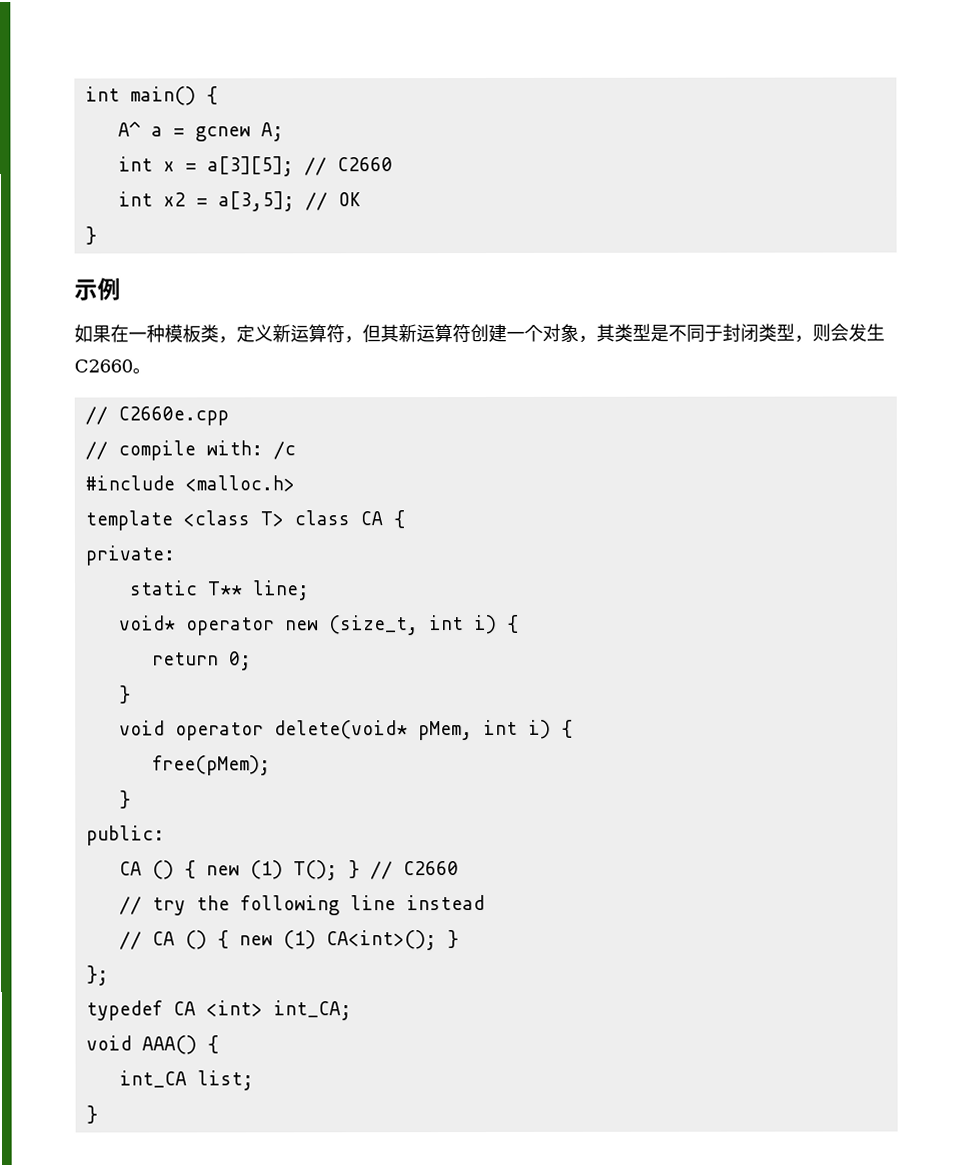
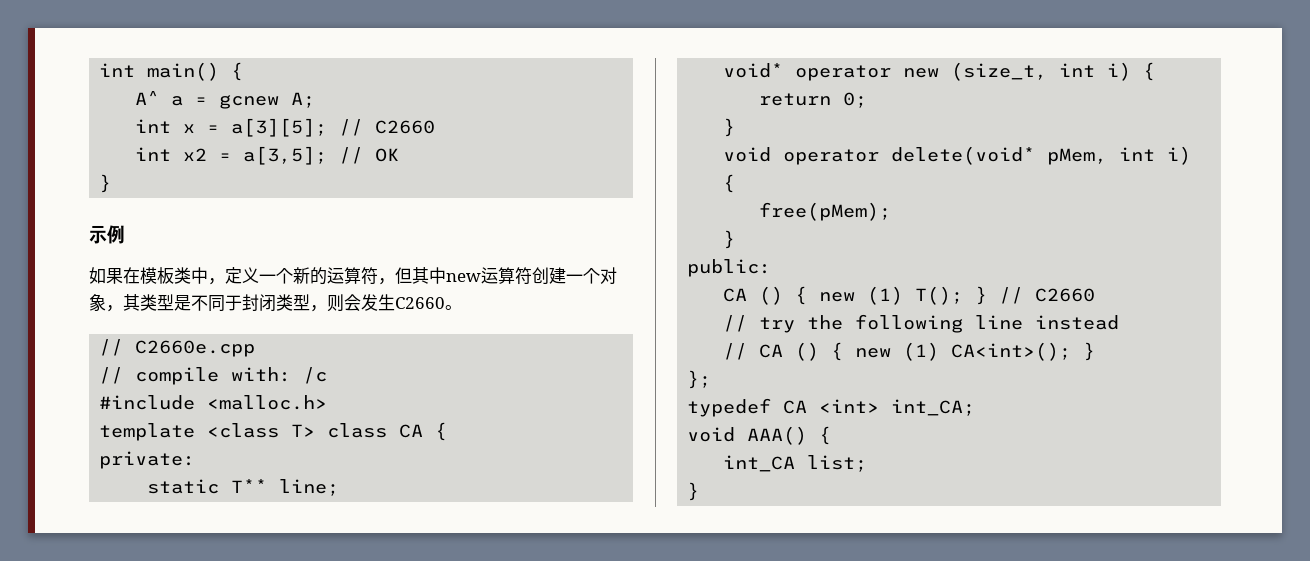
- 如果在一种模板类，定义新运算符，但其新运算符创建一个对象，其类型是不同于封闭类型，则会发生C2660。
+ 如果在模板类中，定义一个新的运算符，但其中new运算符创建一个对象，其类型是不同于封闭类型，则会发生C2660。

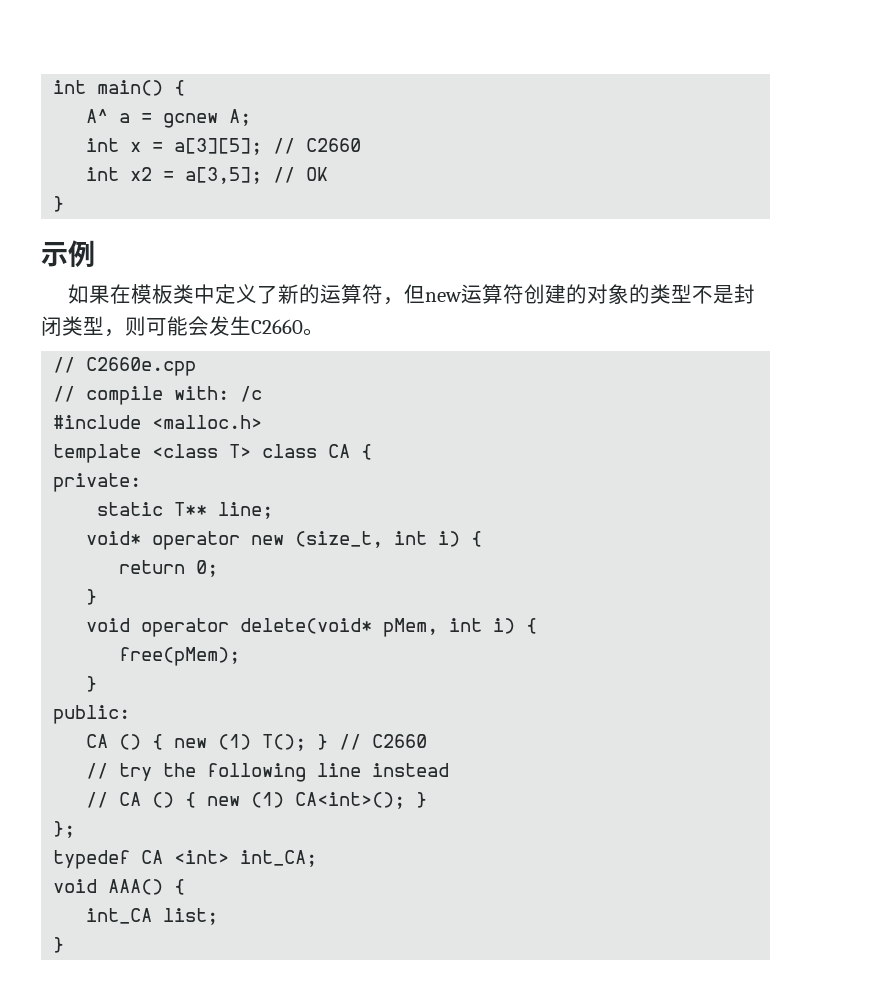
- 如果在模板类中，定义一个新的运算符，但其中new运算符创建一个对象，其类型是不同于封闭类型，则会发生C2660。
+ 如果在模板类中定义了新的运算符，但new运算符创建的对象的类型不是封闭类型，则可能会发生C2660。

